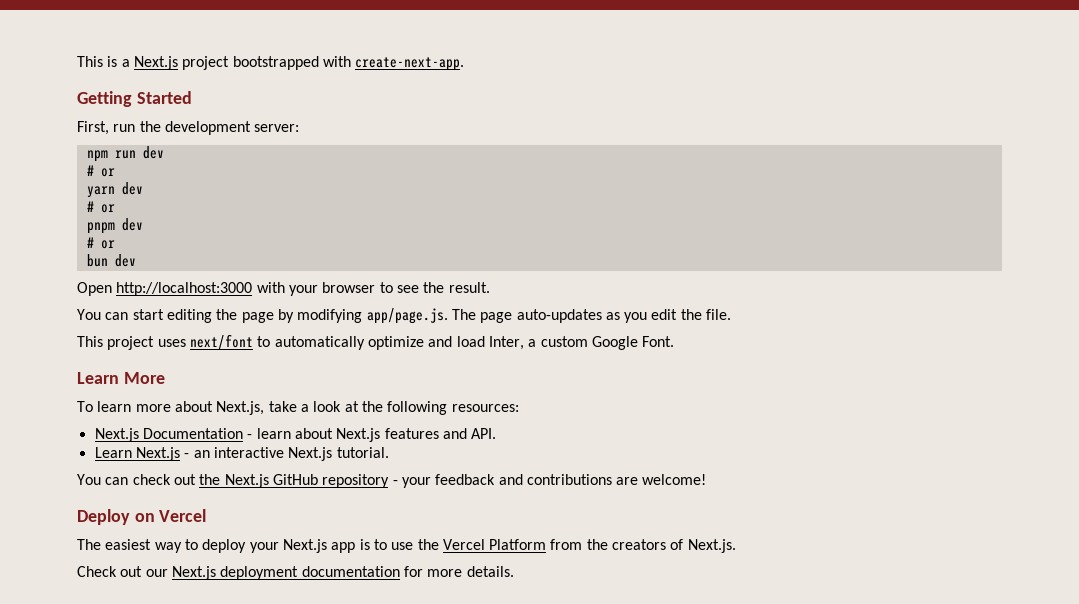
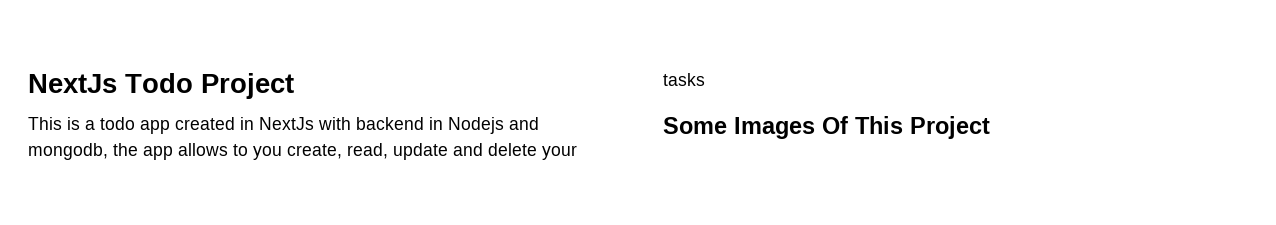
- This is a Next.js project bootstrapped with create-next-app.
- Getting Started
- First, run the development server:
- npm run dev
- # or
- yarn dev
- # or
- pnpm dev
- # or
- bun dev
- Open http://localhost:3000 with your browser to see the result.
- You can start editing the page by modifying app/page.js. The page auto-updates as you edit the file.
- This project uses next/font to automatically optimize and load Inter, a custom Google Font.
- Learn More
- To learn more about Next.js, take a look at the following resources:
- Next.js Documentation - learn about Next.js features and API.
- Learn Next.js - an interactive Next.js tutorial.
- You can check out the Next.js GitHub repository - your feedback and contributions are welcome!
- Deploy on Vercel
- The easiest way to deploy your Next.js app is to use the Vercel Platform from the creators of Next.js.
- Check out our Next.js deployment documentation for more details.
+ NextJs Todo Project
+ This is a todo app created in NextJs with backend in Nodejs and mongodb, the app allows to you create, read, update and delete your tasks
+ Some Images Of This Project

